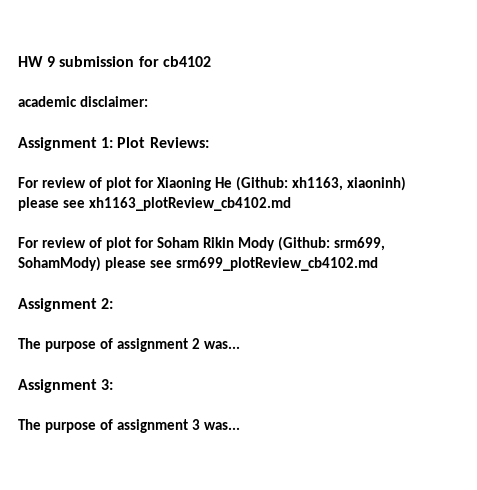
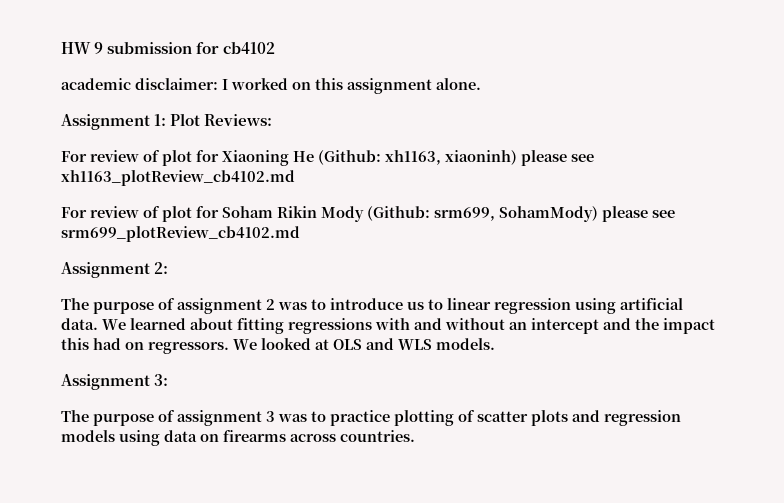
- academic disclaimer:
+ academic disclaimer: I worked on this assignment alone.
- The purpose of assignment 2 was...
+ The purpose of assignment 2 was to introduce us to linear regression using artificial data. We learned about fitting regressions with and without an intercept and the impact this had on regressors. We looked at OLS and WLS models.
- The purpose of assignment 3 was...
+ The purpose of assignment 3 was to practice plotting of scatter plots and regression models using data on firearms across countries.

